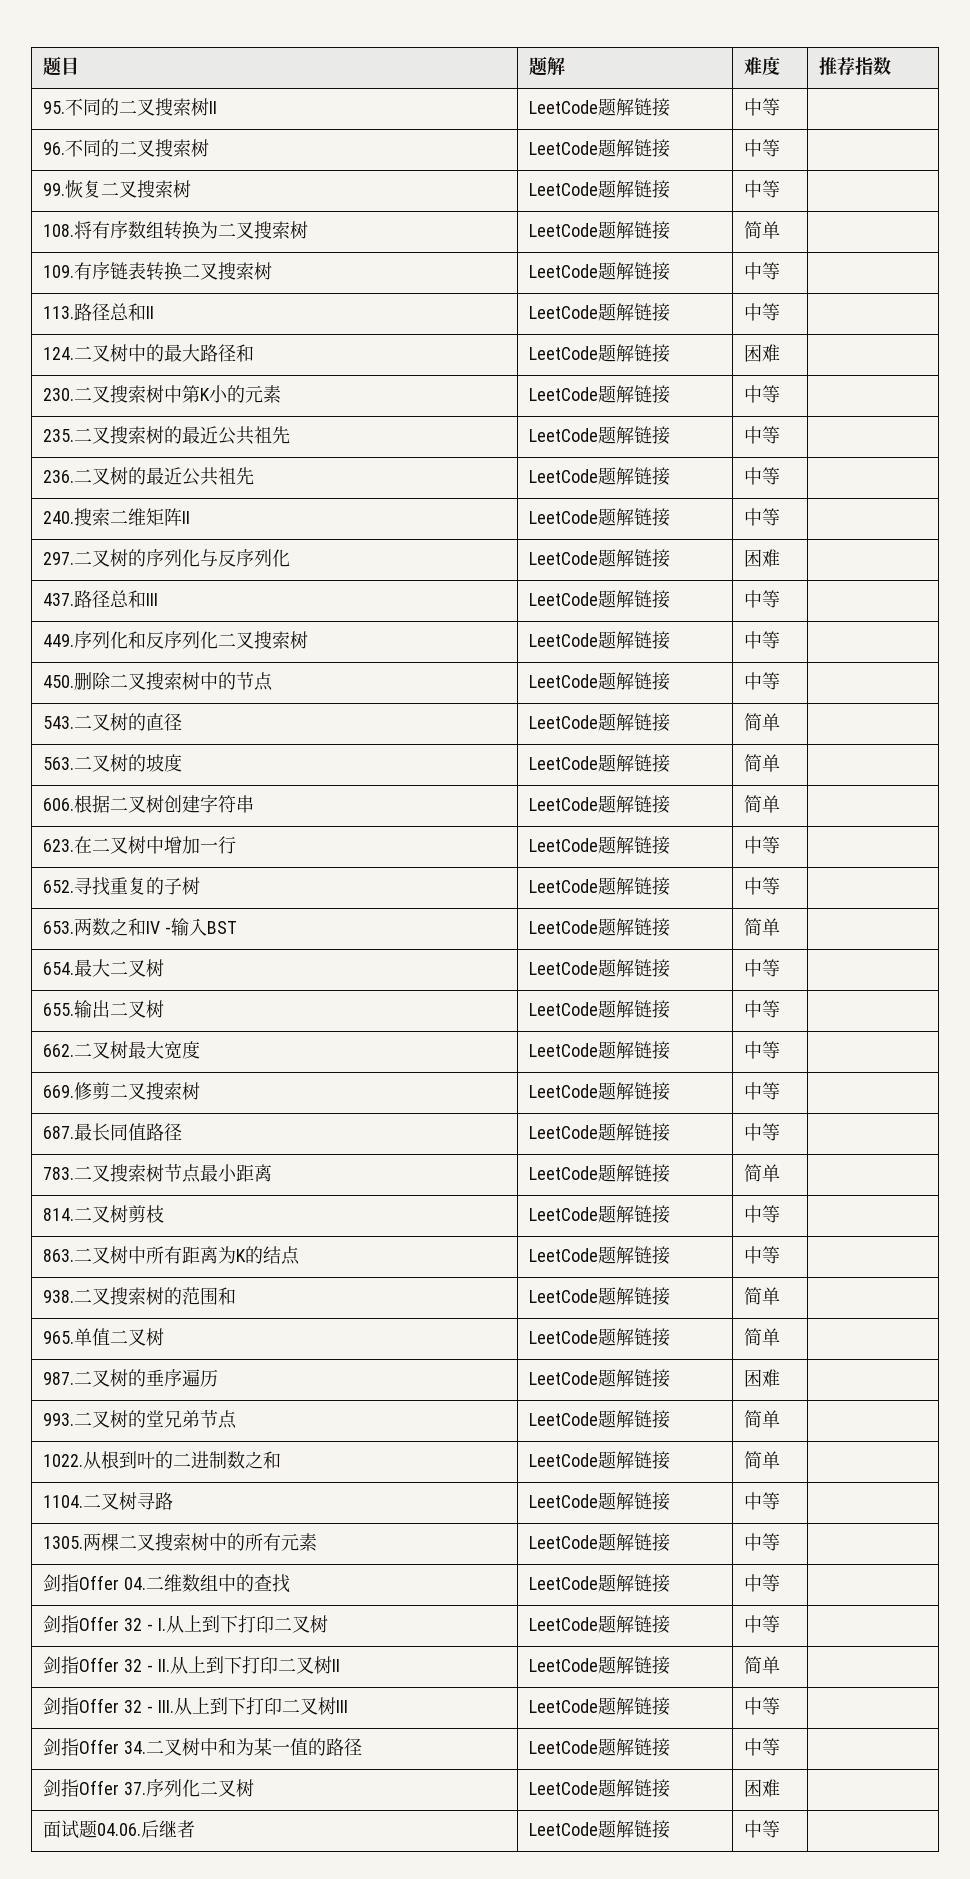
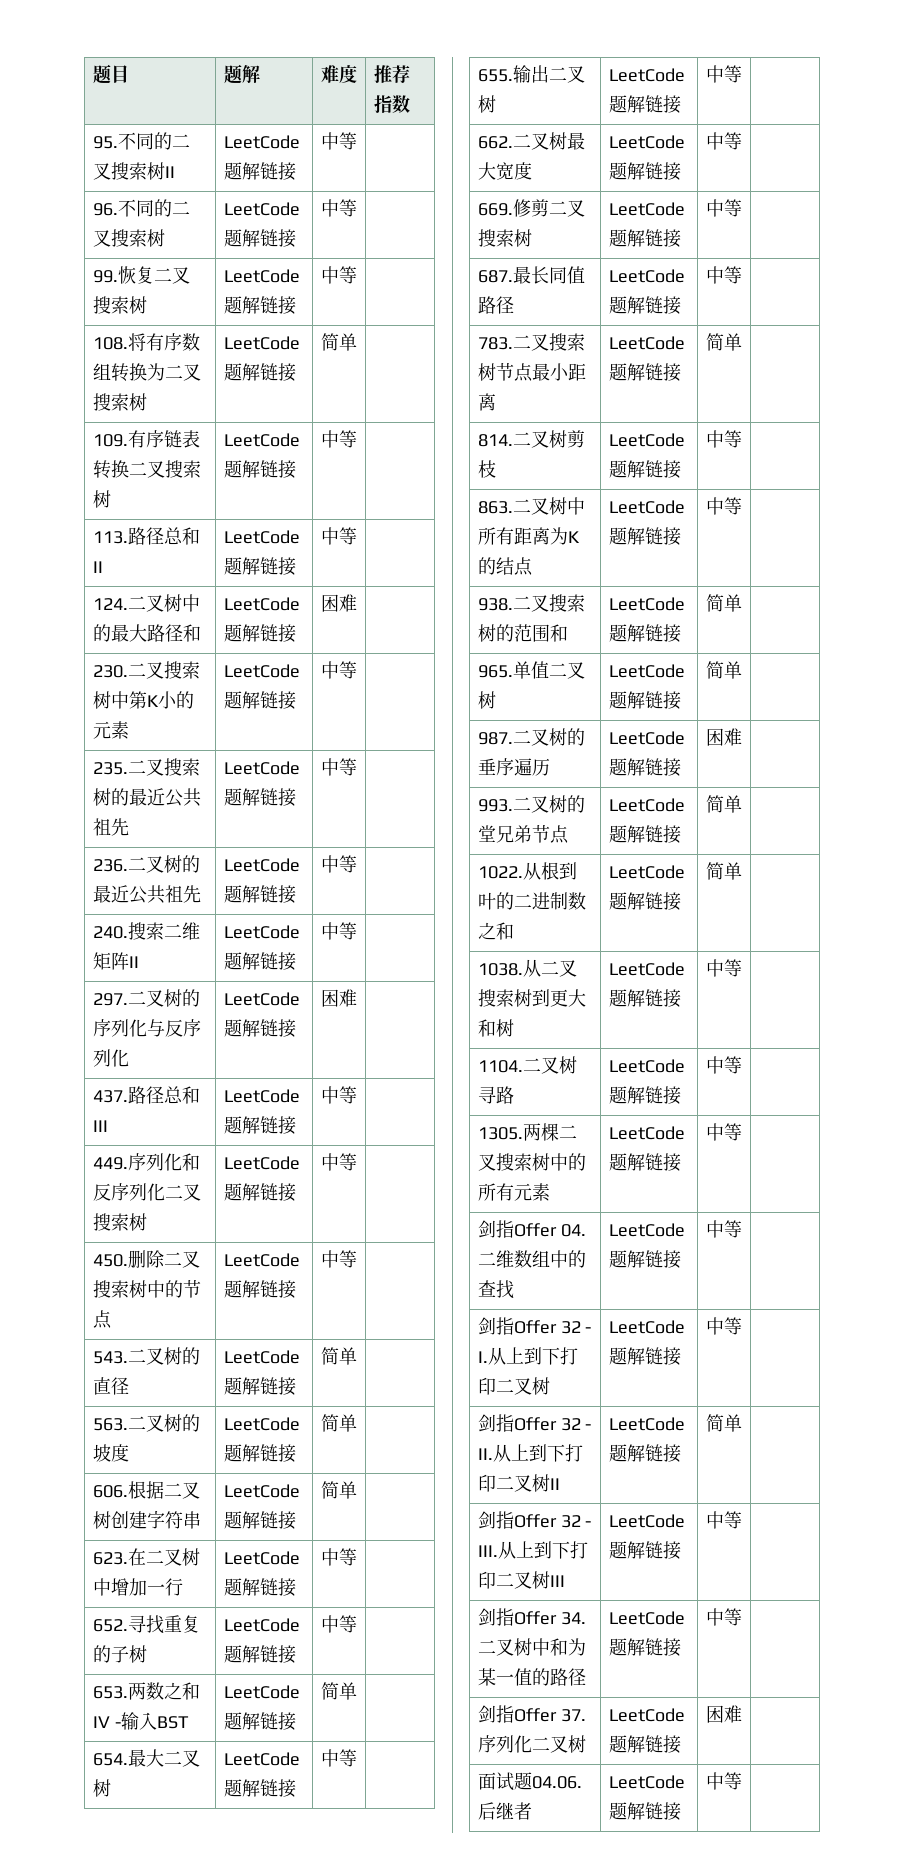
+ 1038.从二叉搜索树到更大和树 | LeetCode题解链接 | 中等 |

